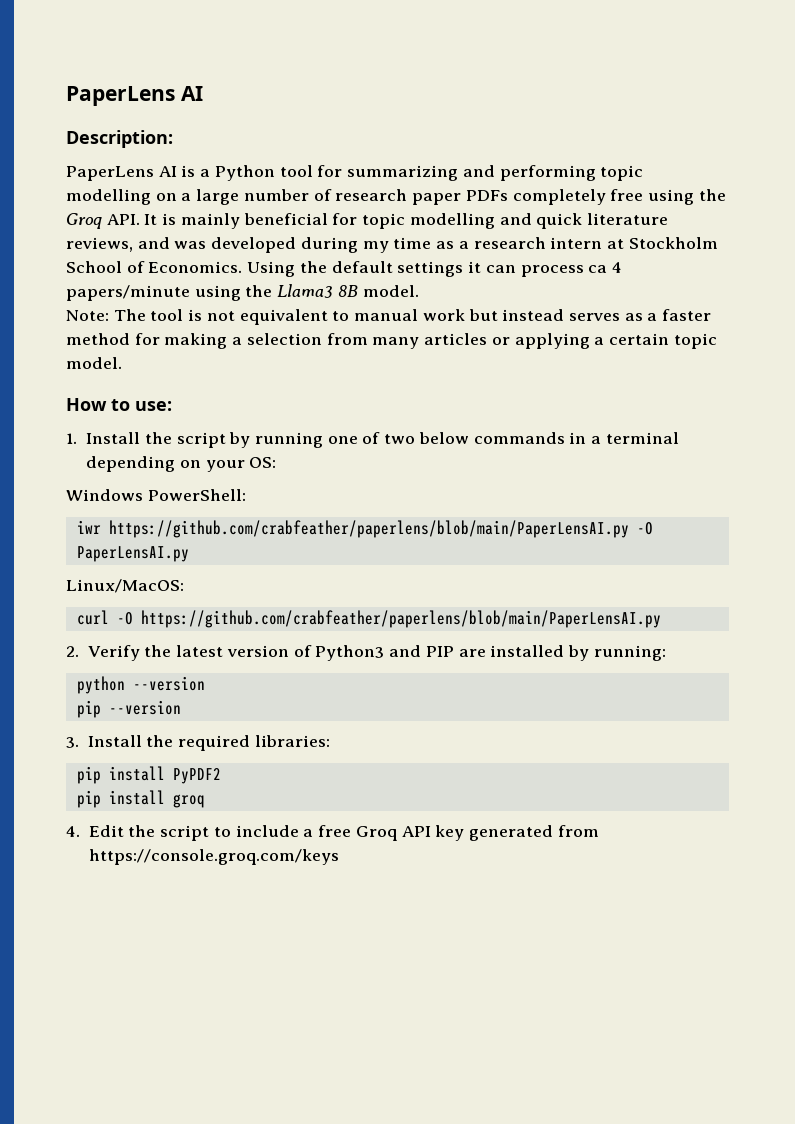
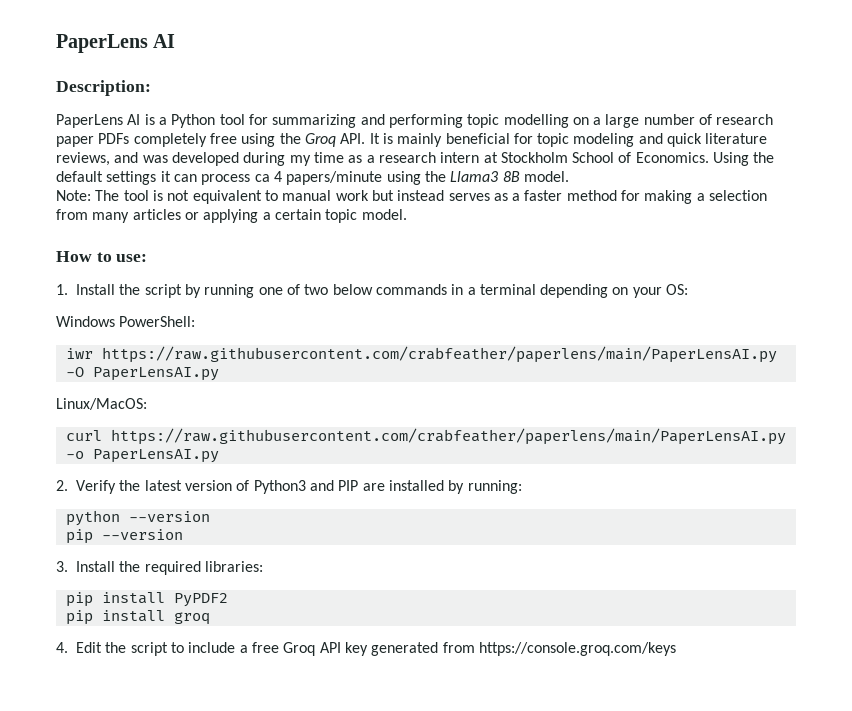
- PaperLens AI is a Python tool for summarizing and performing topic modelling on a large number of research paper PDFs completely free using the Groq API. It is mainly beneficial for topic modelling and quick literature reviews, and was developed during my time as a research intern at Stockholm School of Economics.
+ PaperLens AI is a Python tool for summarizing and performing topic modelling on a large number of research paper PDFs completely free using the Groq API. It is mainly beneficial for topic modeling and quick literature reviews, and was developed during my time as a research intern at Stockholm School of Economics.
- iwr https://github.com/crabfeather/paperlens/blob/main/PaperLensAI.py -O PaperLensAI.py
+ iwr https://raw.githubusercontent.com/crabfeather/paperlens/main/PaperLensAI.py -O PaperLensAI.py
- curl -O https://github.com/crabfeather/paperlens/blob/main/PaperLensAI.py
+ curl https://raw.githubusercontent.com/crabfeather/paperlens/main/PaperLensAI.py -o PaperLensAI.py

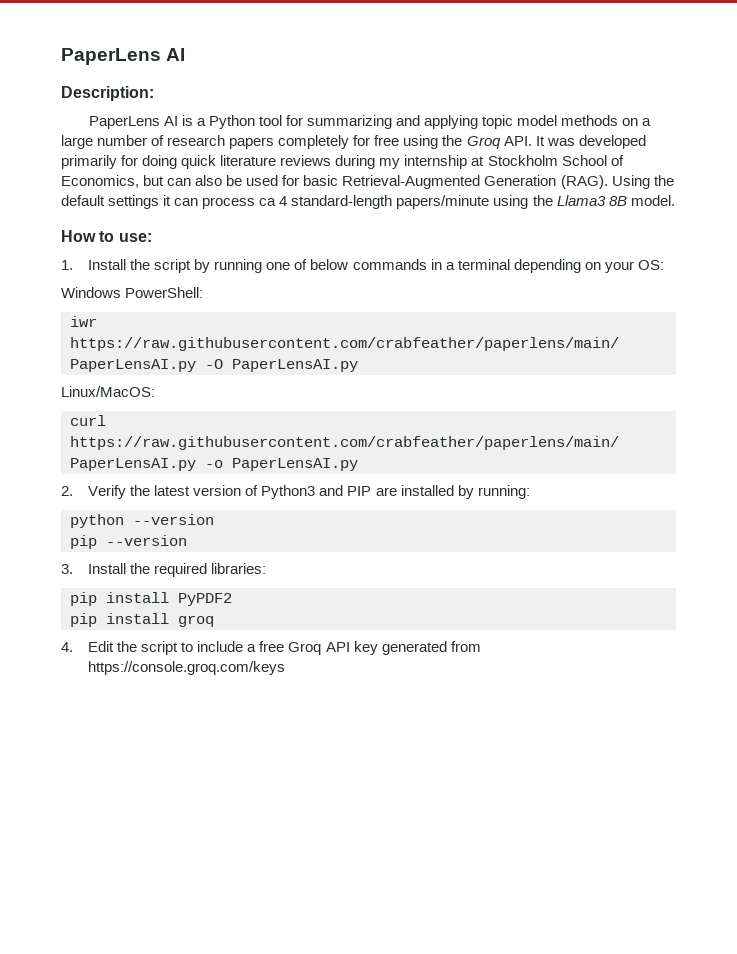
- PaperLens AI is a Python tool for summarizing and performing topic modelling on a large number of research paper PDFs completely free using the Groq API. It is mainly beneficial for topic modeling and quick literature reviews, and was developed during my time as a research intern at Stockholm School of Economics.
+ PaperLens AI is a Python tool for summarizing and applying topic model methods on a large number of research papers completely for free using the Groq API. It was developed primarily for doing quick literature reviews during my internship at Stockholm School of Economics, but can also be used for basic Retrieval-Augmented Generation (RAG).
- Using the default settings it can process ca 4 papers/minute using the Llama3 8B model.
+ Using the default settings it can process ca 4 standard-length papers/minute using the Llama3 8B model.
- Note: The tool is not equivalent to manual work but instead serves as a faster method for making a selection from many articles or applying a certain topic model.
- 1. Install the script by running one of two below commands in a terminal depending on your OS:
+ 1. Install the script by running one of below commands in a terminal depending on your OS:

